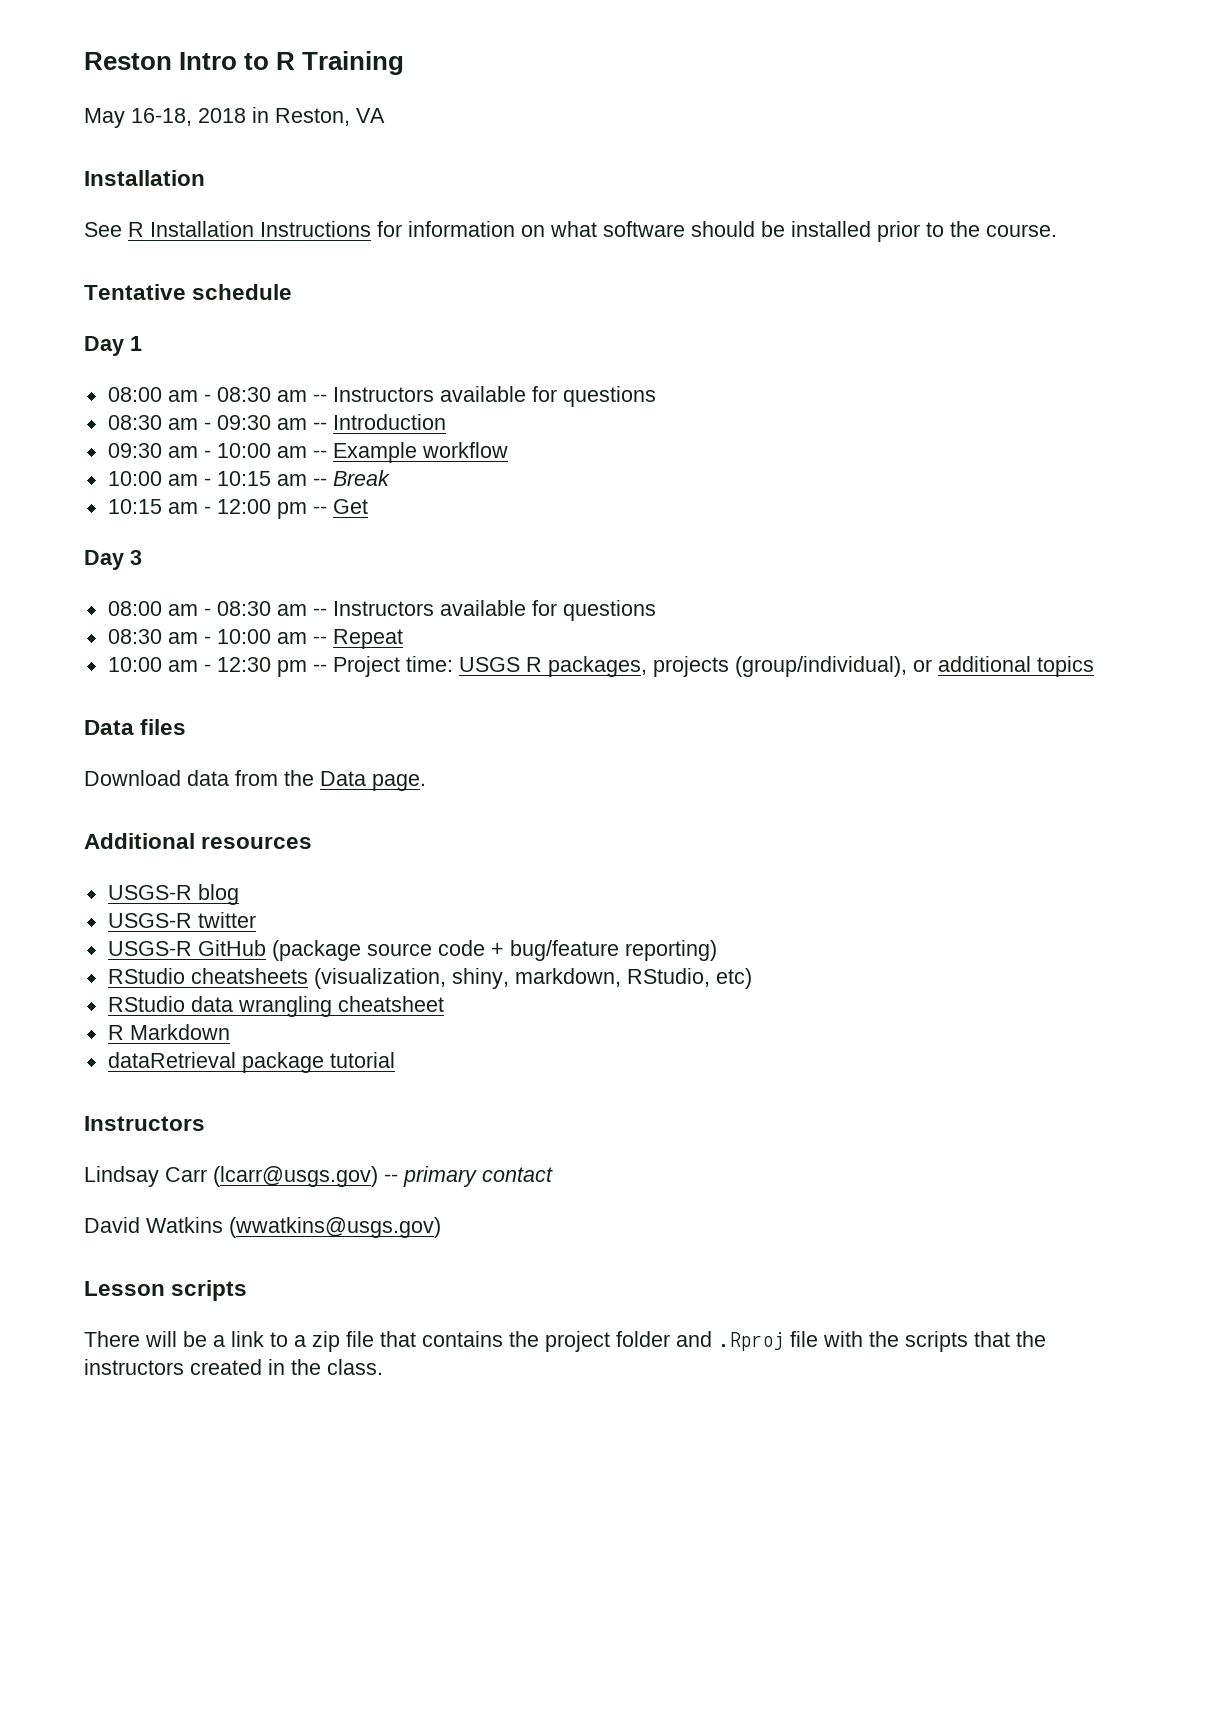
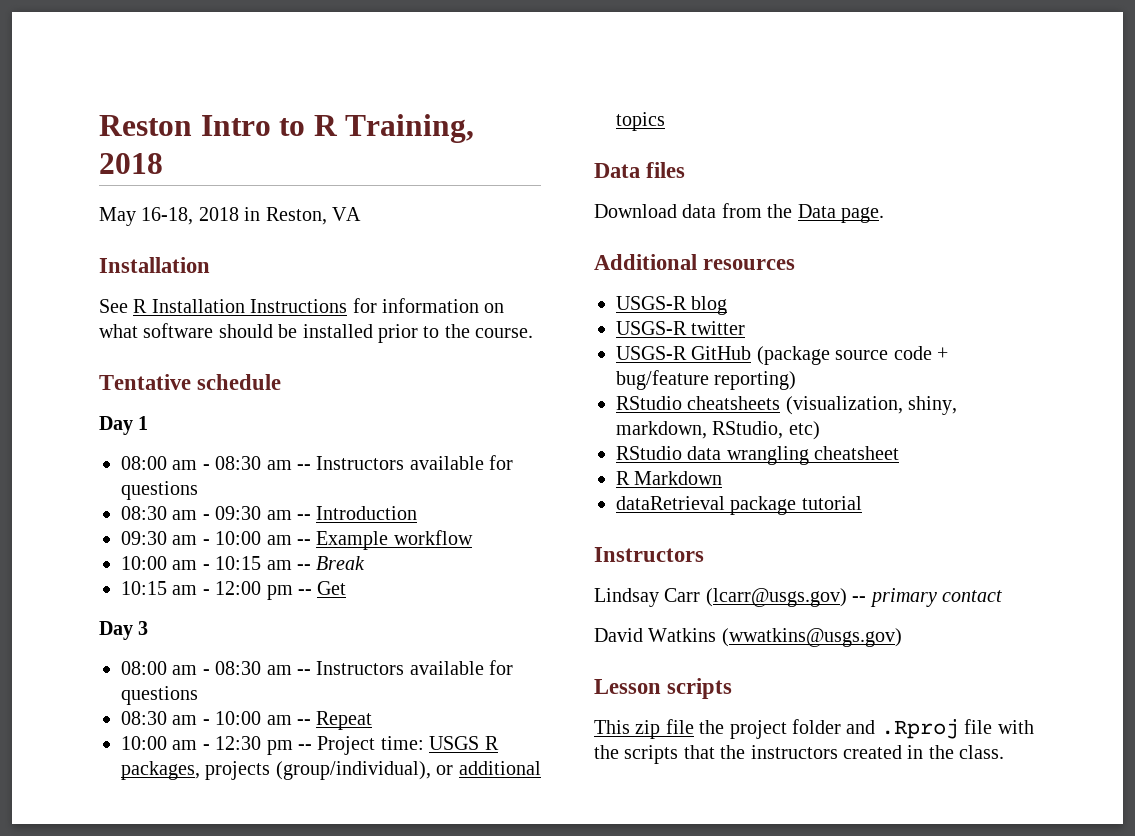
- Reston Intro to R Training
+ Reston Intro to R Training, 2018
- There will be a link to a zip file that contains the project folder and .Rproj file with the scripts that the instructors created in the class.
+ This zip file the project folder and .Rproj file with the scripts that the instructors created in the class.

